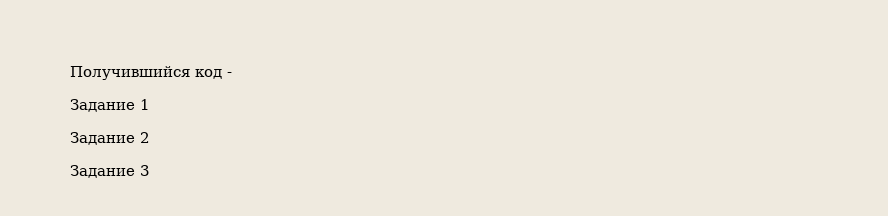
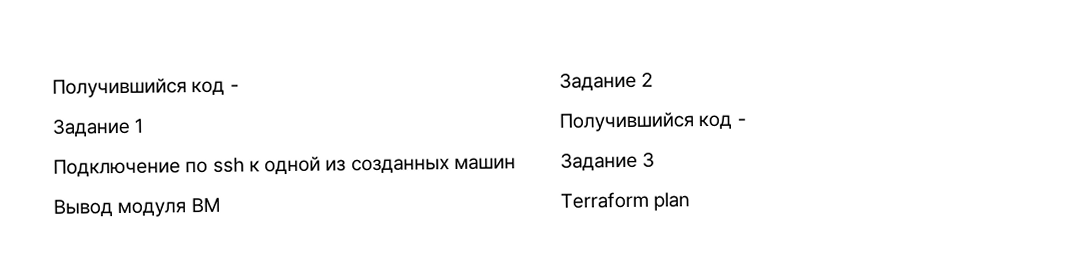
+ Подключение по ssh к одной из созданных машин
+ Вывод модуля ВМ
  Задание 2
+ Получившийся код -
+ Terraform plan

